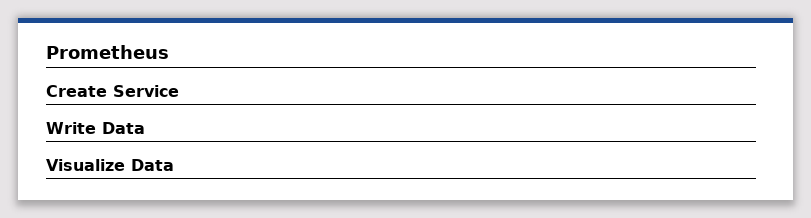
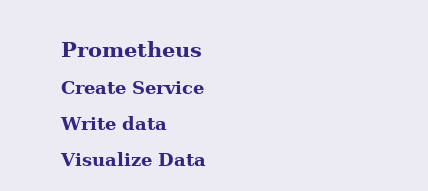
- Write Data
+ Write data

